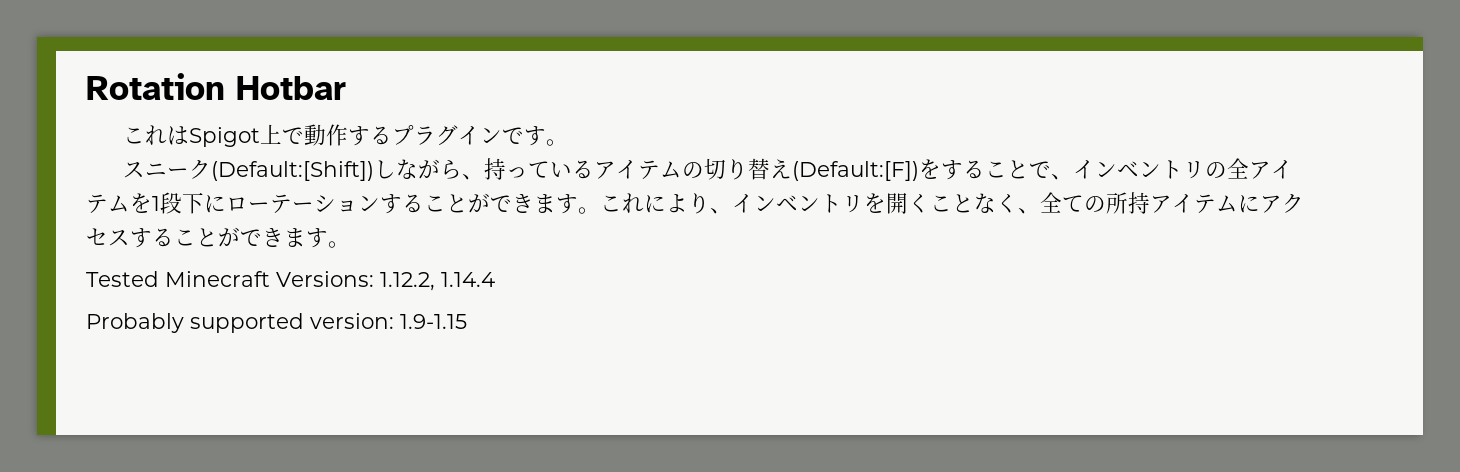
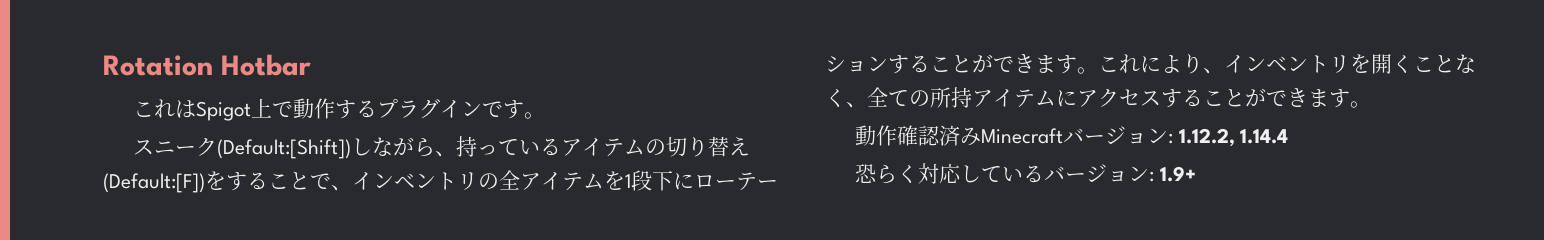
- Tested Minecraft Versions: 1.12.2, 1.14.4
- Probably supported version: 1.9-1.15
+ 動作確認済みMinecraftバージョン: 1.12.2, 1.14.4
+ 恐らく対応しているバージョン: 1.9+

